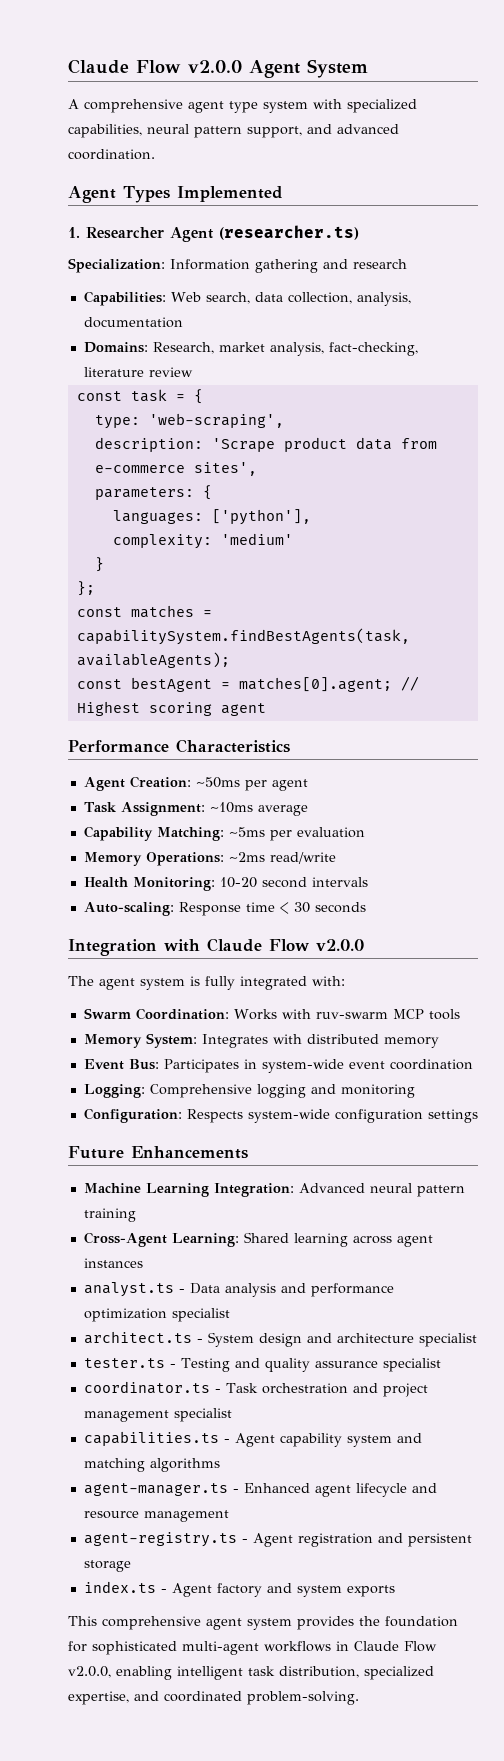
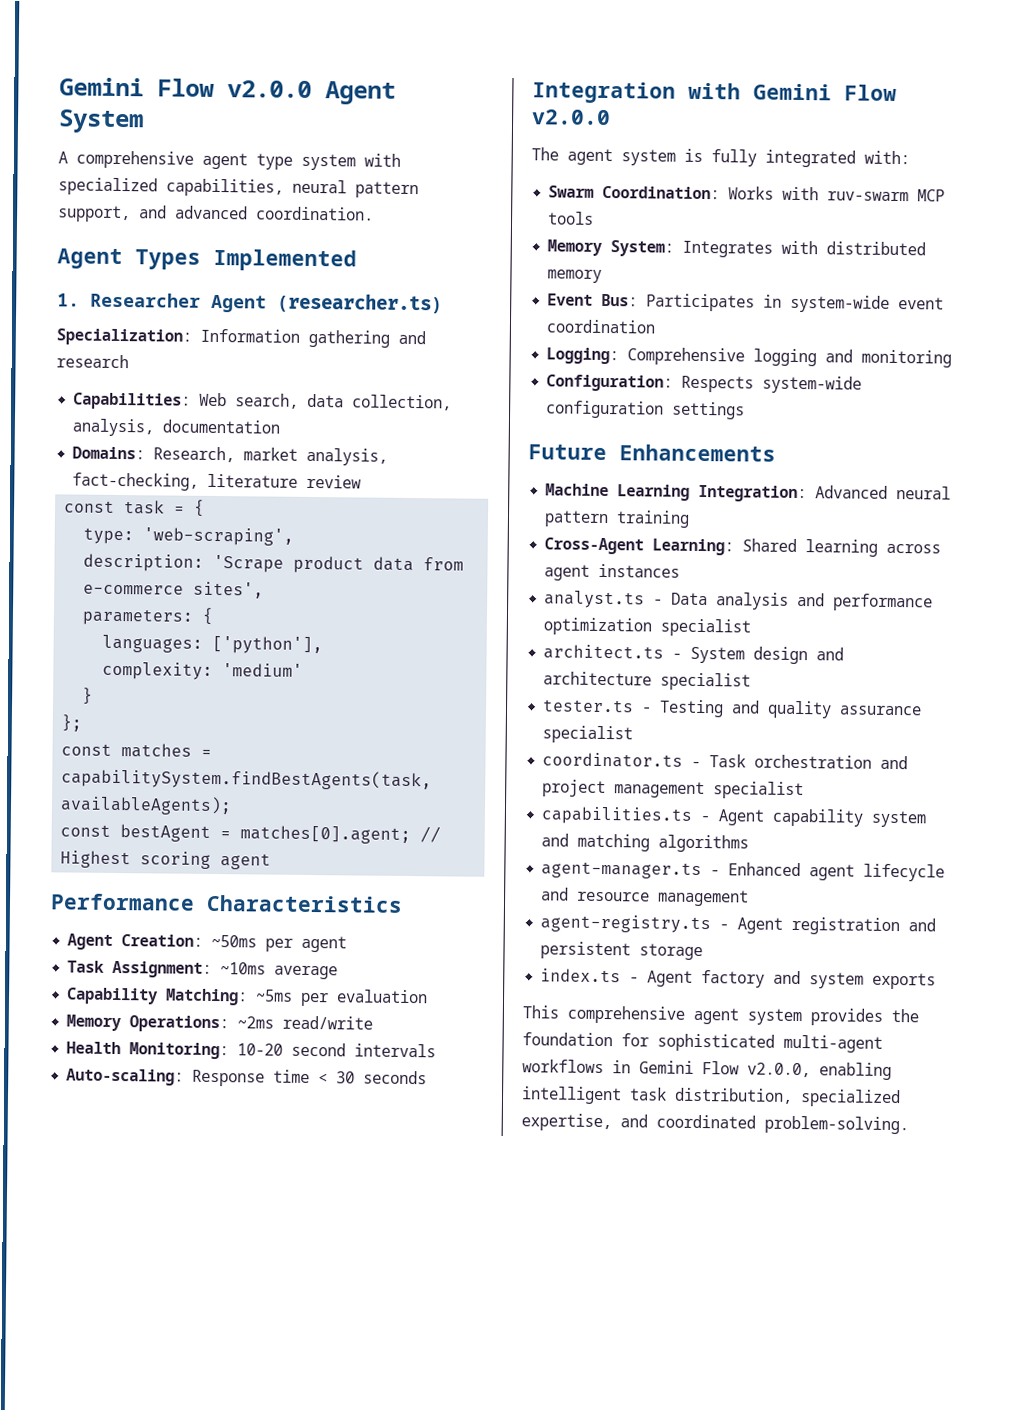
- Claude Flow v2.0.0 Agent System
+ Gemini Flow v2.0.0 Agent System
- Integration with Claude Flow v2.0.0
+ Integration with Gemini Flow v2.0.0
- This comprehensive agent system provides the foundation for sophisticated multi-agent workflows in Claude Flow v2.0.0, enabling intelligent task distribution, specialized expertise, and coordinated problem-solving.
+ This comprehensive agent system provides the foundation for sophisticated multi-agent workflows in Gemini Flow v2.0.0, enabling intelligent task distribution, specialized expertise, and coordinated problem-solving.

